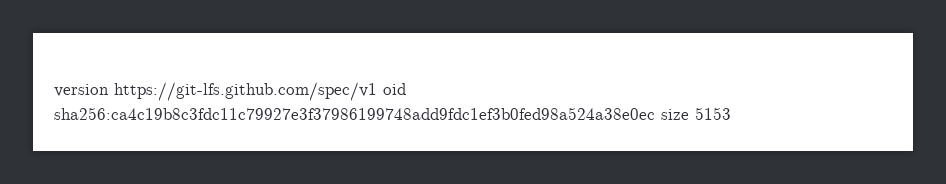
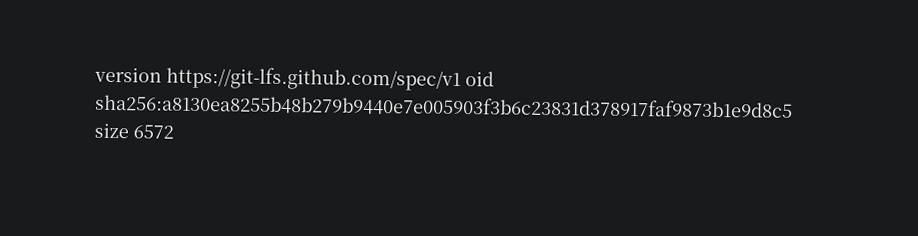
- version https://git-lfs.github.com/spec/v1 oid sha256:ca4c19b8c3fdc11c79927e3f37986199748add9fdc1ef3b0fed98a524a38e0ec size 5153
+ version https://git-lfs.github.com/spec/v1 oid sha256:a8130ea8255b48b279b9440e7e005903f3b6c23831d378917faf9873b1e9d8c5 size 6572

